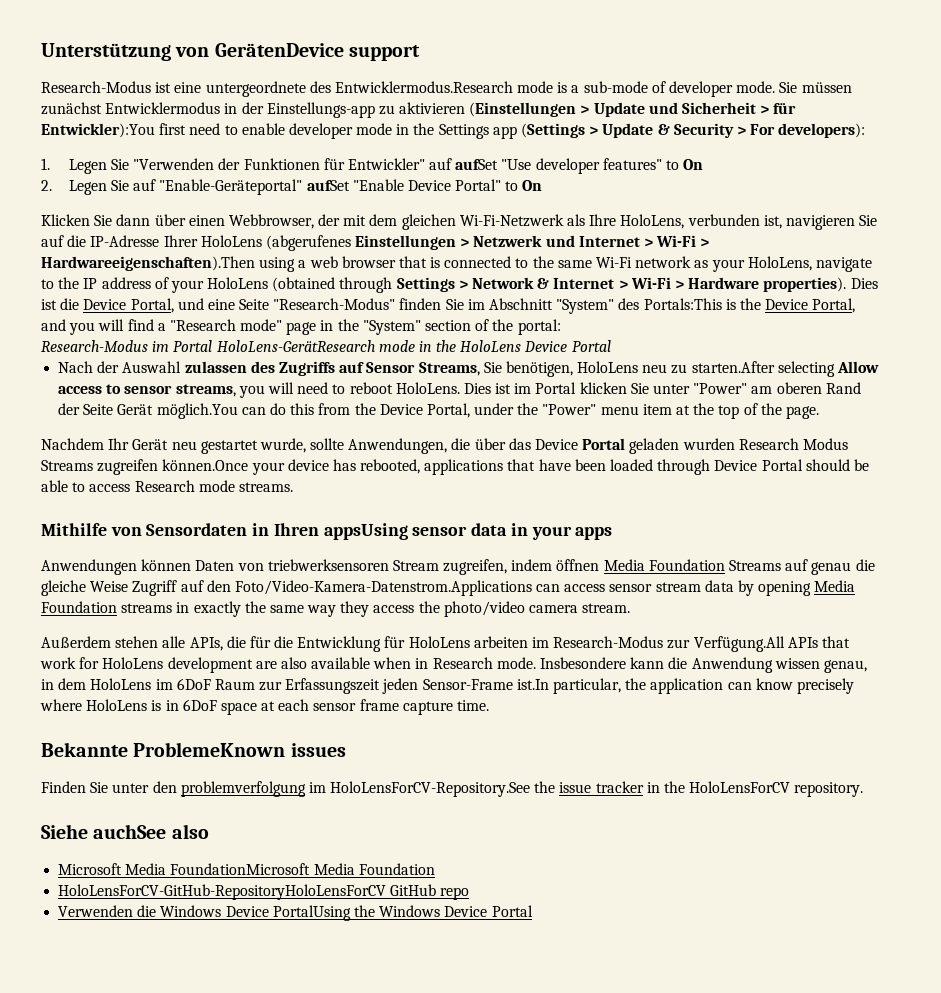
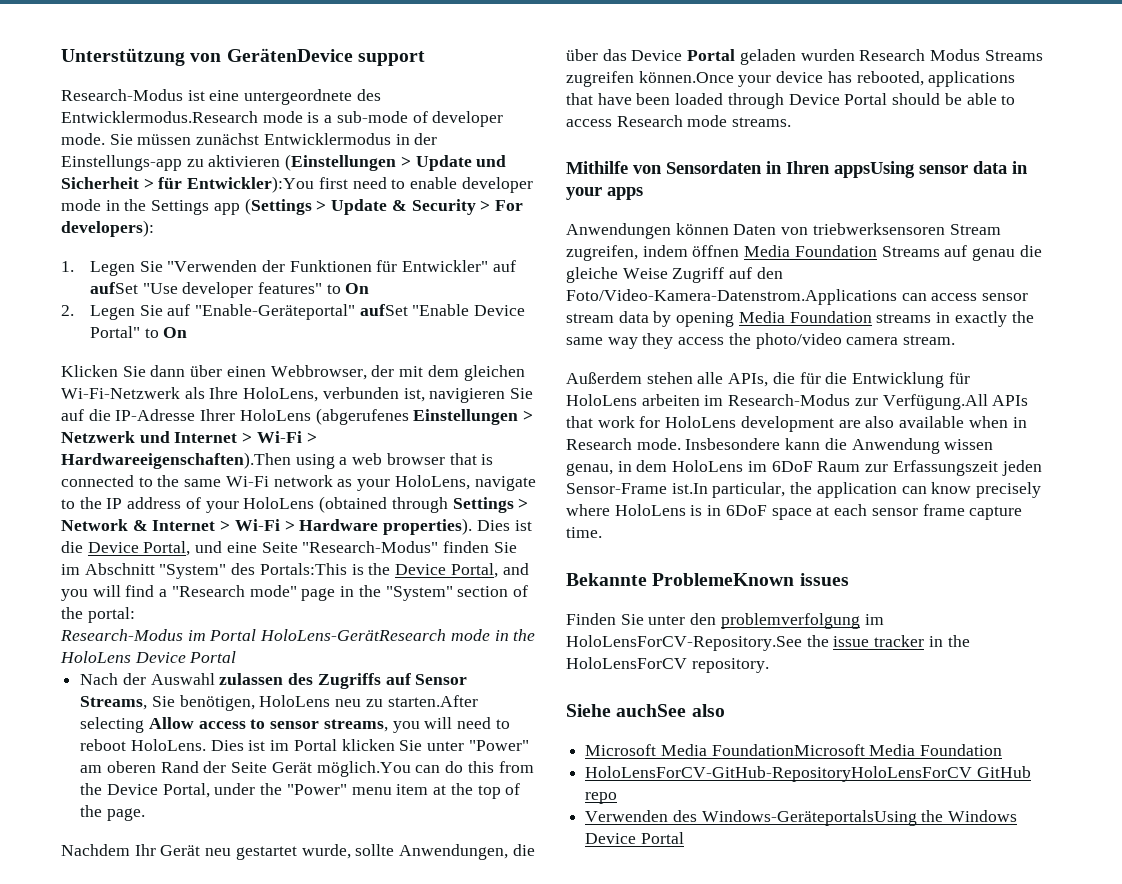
- Verwenden die Windows Device PortalUsing the Windows Device Portal
+ Verwenden des Windows-GeräteportalsUsing the Windows Device Portal

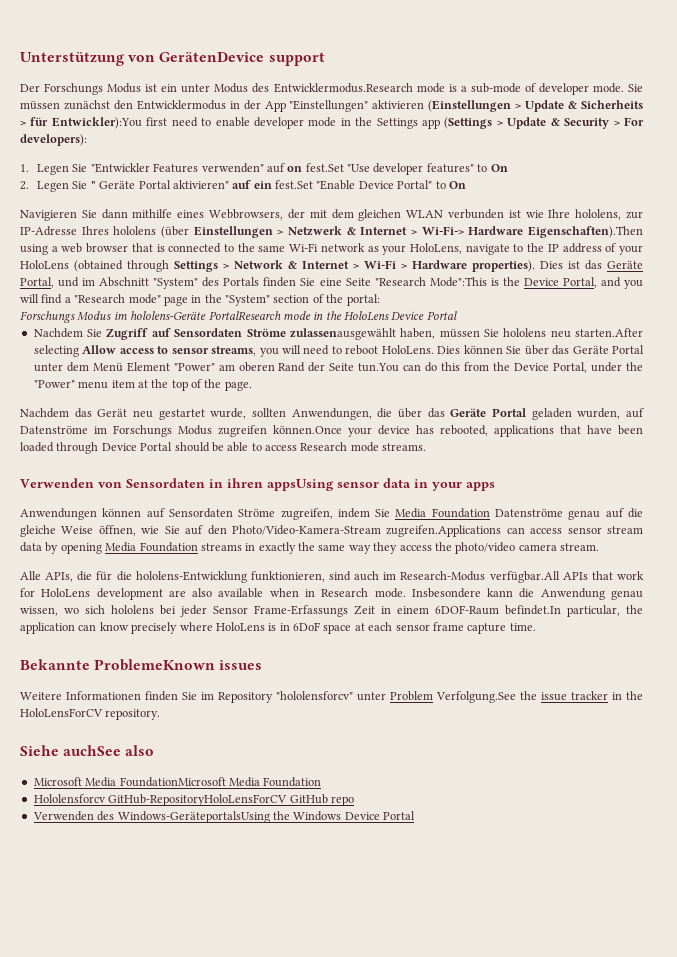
- Research-Modus ist eine untergeordnete des Entwicklermodus.Research mode is a sub-mode of developer mode.
+ Der Forschungs Modus ist ein unter Modus des Entwicklermodus.Research mode is a sub-mode of developer mode.
- Sie müssen zunächst Entwicklermodus in der Einstellungs-app zu aktivieren (Einstellungen > Update und Sicherheit > für Entwickler):You first need to enable developer mode in the Settings app (Settings > Update & Security > For developers):
+ Sie müssen zunächst den Entwicklermodus in der App "Einstellungen" aktivieren (Einstellungen > Update & Sicherheits > für Entwickler):You first need to enable developer mode in the Settings app (Settings > Update & Security > For developers):
- 1. Legen Sie "Verwenden der Funktionen für Entwickler" auf aufSet "Use developer features" to On
+ 1. Legen Sie "Entwickler Features verwenden" auf on fest.Set "Use developer features" to On
- 2. Legen Sie auf "Enable-Geräteportal" aufSet "Enable Device Portal" to On
+ 2. Legen Sie " Geräte Portal aktivieren" auf ein fest.Set "Enable Device Portal" to On
- Klicken Sie dann über einen Webbrowser, der mit dem gleichen Wi-Fi-Netzwerk als Ihre HoloLens, verbunden ist, navigieren Sie auf die IP-Adresse Ihrer HoloLens (abgerufenes Einstellungen > Netzwerk und Internet > Wi-Fi > Hardwareeigenschaften).Then using a web browser that is connected to the same Wi-Fi network as your HoloLens, navigate to the IP address of your HoloLens (obtained through Settings > Network & Internet > Wi-Fi > Hardware properties).
+ Navigieren Sie dann mithilfe eines Webbrowsers, der mit dem gleichen WLAN verbunden ist wie Ihre hololens, zur IP-Adresse Ihres hololens (über Einstellungen > Netzwerk & Internet > Wi-Fi-> Hardware Eigenschaften).Then using a web browser that is connected to the same Wi-Fi network as your HoloLens, navigate to the IP address of your HoloLens (obtained through Settings > Network & Internet > Wi-Fi > Hardware properties).
- Dies ist die Device Portal, und eine Seite "Research-Modus" finden Sie im Abschnitt "System" des Portals:This is the Device Portal, and you will find a "Research mode" page in the "System" section of the portal:
+ Dies ist das Geräte Portal, und im Abschnitt "System" des Portals finden Sie eine Seite "Research Mode":This is the Device Portal, and you will find a "Research mode" page in the "System" section of the portal:
- Research-Modus im Portal HoloLens-GerätResearch mode in the HoloLens Device Portal
+ Forschungs Modus im hololens-Geräte PortalResearch mode in the HoloLens Device Portal
- Nach der Auswahl zulassen des Zugriffs auf Sensor Streams, Sie benötigen, HoloLens neu zu starten.After selecting Allow access to sensor streams, you will need to reboot HoloLens.
+ Nachdem Sie Zugriff auf Sensordaten Ströme zulassenausgewählt haben, müssen Sie hololens neu starten.After selecting Allow access to sensor streams, you will need to reboot HoloLens.
- Dies ist im Portal klicken Sie unter "Power" am oberen Rand der Seite Gerät möglich.You can do this from the Device Portal, under the "Power" menu item at the top of the page.
+ Dies können Sie über das Geräte Portal unter dem Menü Element "Power" am oberen Rand der Seite tun.You can do this from the Device Portal, under the "Power" menu item at the top of the page.
- Nachdem Ihr Gerät neu gestartet wurde, sollte Anwendungen, die über das Device Portal geladen wurden Research Modus Streams zugreifen können.Once your device has rebooted, applications that have been loaded through Device Portal should be able to access Research mode streams.
+ Nachdem das Gerät neu gestartet wurde, sollten Anwendungen, die über das Geräte Portal geladen wurden, auf Datenströme im Forschungs Modus zugreifen können.Once your device has rebooted, applications that have been loaded through Device Portal should be able to access Research mode streams.
- Mithilfe von Sensordaten in Ihren appsUsing sensor data in your apps
+ Verwenden von Sensordaten in ihren appsUsing sensor data in your apps
- Anwendungen können Daten von triebwerksensoren Stream zugreifen, indem öffnen Media Foundation Streams auf genau die gleiche Weise Zugriff auf den Foto/Video-Kamera-Datenstrom.Applications can access sensor stream data by opening Media Foundation streams in exactly the same way they access the photo/video camera stream.
+ Anwendungen können auf Sensordaten Ströme zugreifen, indem Sie Media Foundation Datenströme genau auf die gleiche Weise öffnen, wie Sie auf den Photo/Video-Kamera-Stream zugreifen.Applications can access sensor stream data by opening Media Foundation streams in exactly the same way they access the photo/video camera stream.
- Außerdem stehen alle APIs, die für die Entwicklung für HoloLens arbeiten im Research-Modus zur Verfügung.All APIs that work for HoloLens development are also available when in Research mode.
+ Alle APIs, die für die hololens-Entwicklung funktionieren, sind auch im Research-Modus verfügbar.All APIs that work for HoloLens development are also available when in Research mode.
- Insbesondere kann die Anwendung wissen genau, in dem HoloLens im 6DoF Raum zur Erfassungszeit jeden Sensor-Frame ist.In particular, the application can know precisely where HoloLens is in 6DoF space at each sensor frame capture time.
+ Insbesondere kann die Anwendung genau wissen, wo sich hololens bei jeder Sensor Frame-Erfassungs Zeit in einem 6DOF-Raum befindet.In particular, the application can know precisely where HoloLens is in 6DoF space at each sensor frame capture time.
- Finden Sie unter den problemverfolgung im HoloLensForCV-Repository.See the issue tracker in the HoloLensForCV repository.
+ Weitere Informationen finden Sie im Repository "hololensforcv" unter Problem Verfolgung.See the issue tracker in the HoloLensForCV repository.
- HoloLensForCV-GitHub-RepositoryHoloLensForCV GitHub repo
+ Hololensforcv GitHub-RepositoryHoloLensForCV GitHub repo

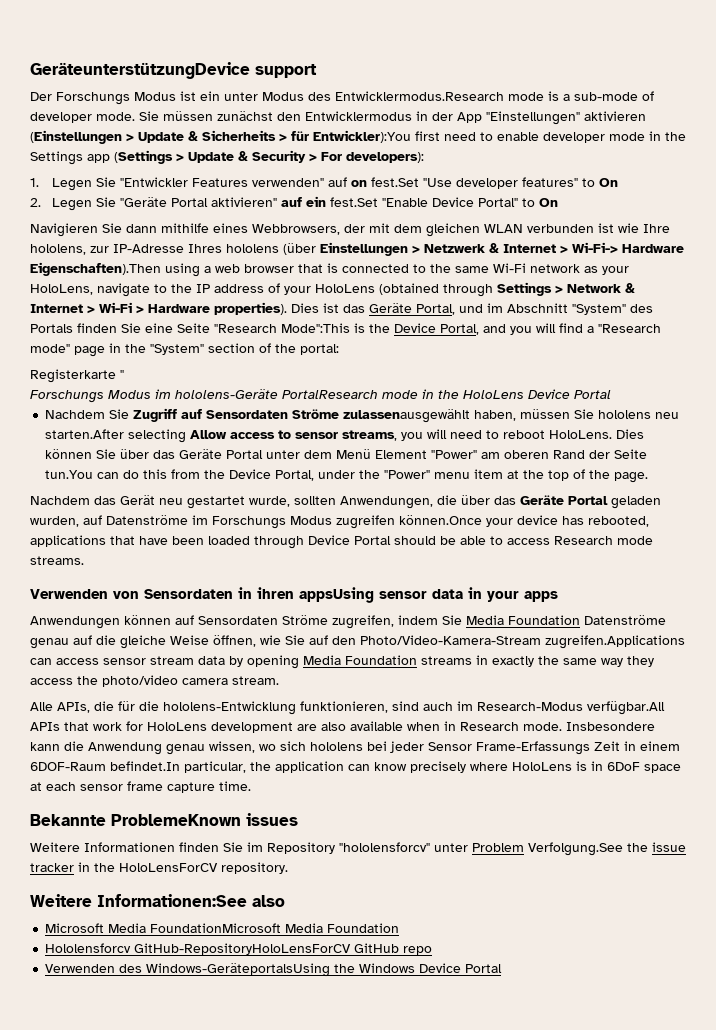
- Unterstützung von GerätenDevice support
+ GeräteunterstützungDevice support
- 2. Legen Sie " Geräte Portal aktivieren" auf ein fest.Set "Enable Device Portal" to On
+ 2. Legen Sie "Geräte Portal aktivieren" auf ein fest.Set "Enable Device Portal" to On
+ Registerkarte "
- Siehe auchSee also
+ Weitere Informationen:See also

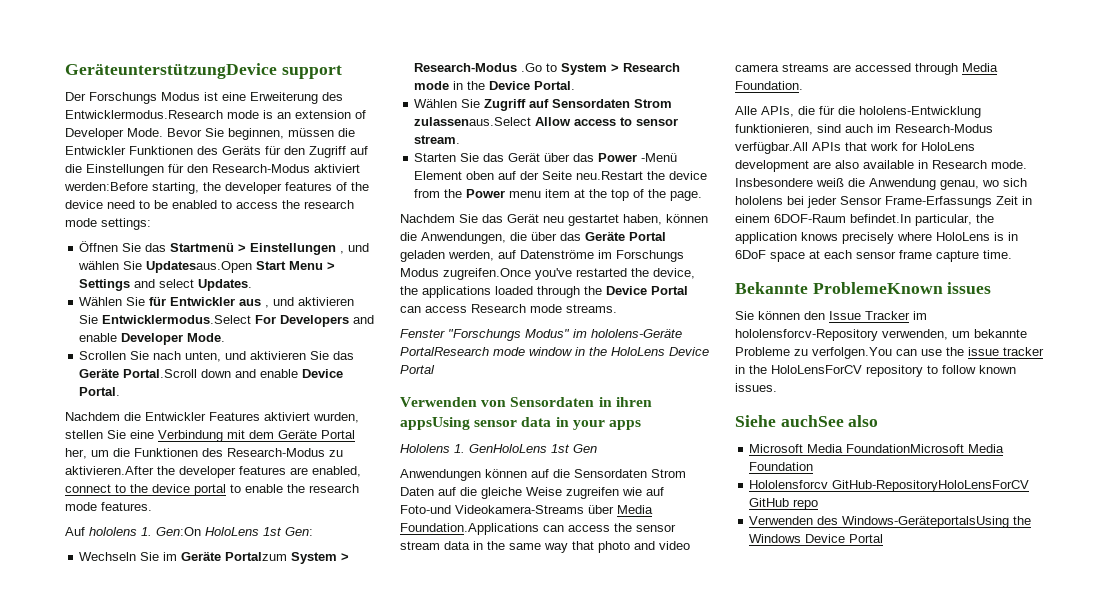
- Der Forschungs Modus ist ein unter Modus des Entwicklermodus.Research mode is a sub-mode of developer mode. Sie müssen zunächst den Entwicklermodus in der App "Einstellungen" aktivieren (Einstellungen > Update & Sicherheits > für Entwickler):You first need to enable developer mode in the Settings app (Settings > Update & Security > For developers):
- 1. Legen Sie "Entwickler Features verwenden" auf on fest.Set "Use developer features" to On
- 2. Legen Sie "Geräte Portal aktivieren" auf ein fest.Set "Enable Device Portal" to On
- Navigieren Sie dann mithilfe eines Webbrowsers, der mit dem gleichen WLAN verbunden ist wie Ihre hololens, zur IP-Adresse Ihres hololens (über Einstellungen > Netzwerk & Internet > Wi-Fi-> Hardware Eigenschaften).Then using a web browser that is connected to the same Wi-Fi network as your HoloLens, navigate to the IP address of your HoloLens (obtained through Settings > Network & Internet > Wi-Fi > Hardware properties). Dies ist das Geräte Portal, und im Abschnitt "System" des Portals finden Sie eine Seite "Research Mode":This is the Device Portal, and you will find a "Research mode" page in the "System" section of the portal:
- Registerkarte "
- Forschungs Modus im hololens-Geräte PortalResearch mode in the HoloLens Device Portal
- Nachdem Sie Zugriff auf Sensordaten Ströme zulassenausgewählt haben, müssen Sie hololens neu starten.After selecting Allow access to sensor streams, you will need to reboot HoloLens. Dies können Sie über das Geräte Portal unter dem Menü Element "Power" am oberen Rand der Seite tun.You can do this from the Device Portal, under the "Power" menu item at the top of the page.
+ Der Forschungs Modus ist eine Erweiterung des Entwicklermodus.Research mode is an extension of Developer Mode. Bevor Sie beginnen, müssen die Entwickler Funktionen des Geräts für den Zugriff auf die Einstellungen für den Research-Modus aktiviert werden:Before starting, the developer features of the device need to be enabled to access the research mode settings:
+ Öffnen Sie das Startmenü > Einstellungen , und wählen Sie Updatesaus.Open Start Menu > Settings and select Updates.
+ Wählen Sie für Entwickler aus , und aktivieren Sie Entwicklermodus.Select For Developers and enable Developer Mode.
+ Scrollen Sie nach unten, und aktivieren Sie das Geräte Portal.Scroll down and enable Device Portal.
+ Nachdem die Entwickler Features aktiviert wurden, stellen Sie eine Verbindung mit dem Geräte Portal her, um die Funktionen des Research-Modus zu aktivieren.After the developer features are enabled, connect to the device portal to enable the research mode features.
+ Auf hololens 1. Gen:On HoloLens 1st Gen:
+ Wechseln Sie im Geräte Portalzum System > Research-Modus .Go to System > Research mode in the Device Portal.
+ Wählen Sie Zugriff auf Sensordaten Strom zulassenaus.Select Allow access to sensor stream.
+ Starten Sie das Gerät über das Power -Menü Element oben auf der Seite neu.Restart the device from the Power menu item at the top of the page.
- Nachdem das Gerät neu gestartet wurde, sollten Anwendungen, die über das Geräte Portal geladen wurden, auf Datenströme im Forschungs Modus zugreifen können.Once your device has rebooted, applications that have been loaded through Device Portal should be able to access Research mode streams.
+ Nachdem Sie das Gerät neu gestartet haben, können die Anwendungen, die über das Geräte Portal geladen werden, auf Datenströme im Forschungs Modus zugreifen.Once you've restarted the device, the applications loaded through the Device Portal can access Research mode streams.
+ Fenster "Forschungs Modus" im hololens-Geräte PortalResearch mode window in the HoloLens Device Portal
- Anwendungen können auf Sensordaten Ströme zugreifen, indem Sie Media Foundation Datenströme genau auf die gleiche Weise öffnen, wie Sie auf den Photo/Video-Kamera-Stream zugreifen.Applications can access sensor stream data by opening Media Foundation streams in exactly the same way they access the photo/video camera stream.
+ Hololens 1. GenHoloLens 1st Gen
+ Anwendungen können auf die Sensordaten Strom Daten auf die gleiche Weise zugreifen wie auf Foto-und Videokamera-Streams über Media Foundation.Applications can access the sensor stream data in the same way that photo and video camera streams are accessed through Media Foundation.
- Alle APIs, die für die hololens-Entwicklung funktionieren, sind auch im Research-Modus verfügbar.All APIs that work for HoloLens development are also available when in Research mode.
+ Alle APIs, die für die hololens-Entwicklung funktionieren, sind auch im Research-Modus verfügbar.All APIs that work for HoloLens development are also available in Research mode.
- Insbesondere kann die Anwendung genau wissen, wo sich hololens bei jeder Sensor Frame-Erfassungs Zeit in einem 6DOF-Raum befindet.In particular, the application can know precisely where HoloLens is in 6DoF space at each sensor frame capture time.
+ Insbesondere weiß die Anwendung genau, wo sich hololens bei jeder Sensor Frame-Erfassungs Zeit in einem 6DOF-Raum befindet.In particular, the application knows precisely where HoloLens is in 6DoF space at each sensor frame capture time.
- Weitere Informationen finden Sie im Repository "hololensforcv" unter Problem Verfolgung.See the issue tracker in the HoloLensForCV repository.
- Weitere Informationen:See also
+ Sie können den Issue Tracker im hololensforcv-Repository verwenden, um bekannte Probleme zu verfolgen.You can use the issue tracker in the HoloLensForCV repository to follow known issues.
+ Siehe auchSee also

